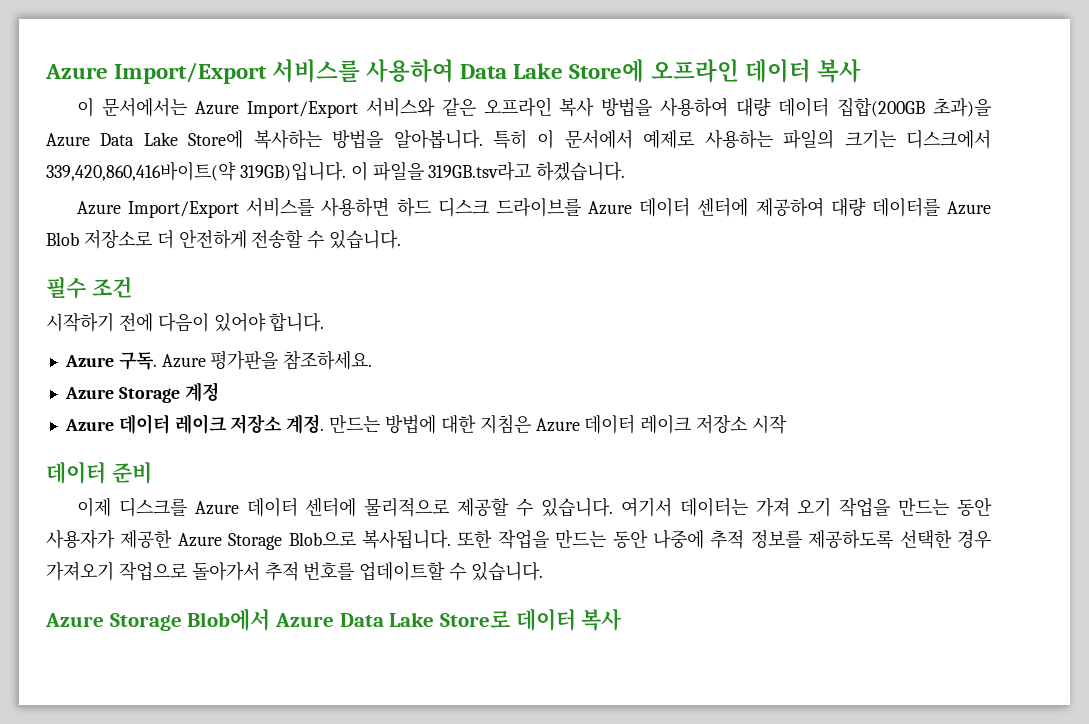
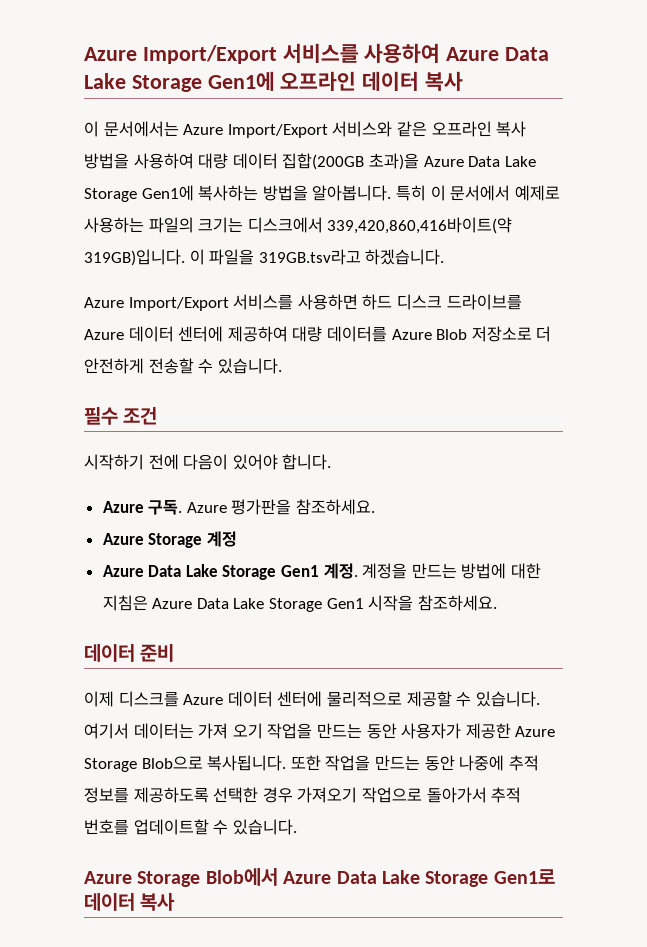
- Azure Import/Export 서비스를 사용하여 Data Lake Store에 오프라인 데이터 복사
+ Azure Import/Export 서비스를 사용하여 Azure Data Lake Storage Gen1에 오프라인 데이터 복사
- 이 문서에서는 Azure Import/Export 서비스와 같은 오프라인 복사 방법을 사용하여 대량 데이터 집합(200GB 초과)을 Azure Data Lake Store에 복사하는 방법을 알아봅니다.
+ 이 문서에서는 Azure Import/Export 서비스와 같은 오프라인 복사 방법을 사용하여 대량 데이터 집합(200GB 초과)을 Azure Data Lake Storage Gen1에 복사하는 방법을 알아봅니다.
- Azure 데이터 레이크 저장소 계정. 만드는 방법에 대한 지침은 Azure 데이터 레이크 저장소 시작
+ Azure Data Lake Storage Gen1 계정. 계정을 만드는 방법에 대한 지침은 Azure Data Lake Storage Gen1 시작을 참조하세요.
- Azure Storage Blob에서 Azure Data Lake Store로 데이터 복사
+ Azure Storage Blob에서 Azure Data Lake Storage Gen1로 데이터 복사

